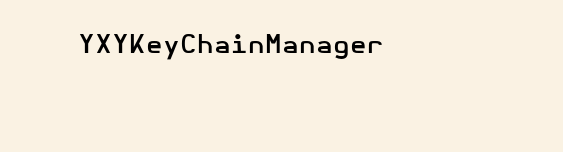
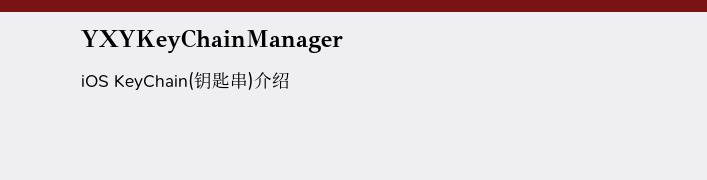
+ iOS KeyChain(钥匙串)介绍

